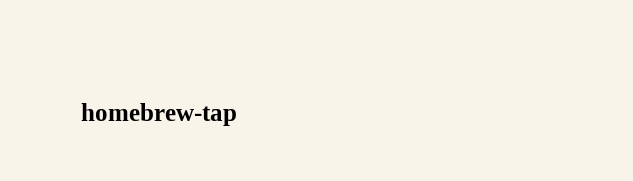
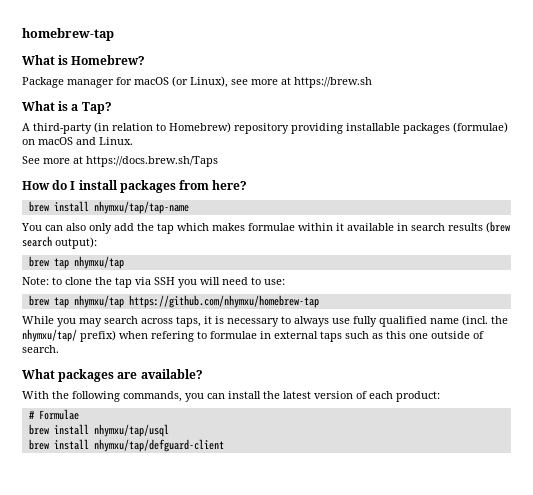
+ What is Homebrew?
+ Package manager for macOS (or Linux), see more at https://brew.sh
+ What is a Tap?
+ A third-party (in relation to Homebrew) repository providing installable packages (formulae) on macOS and Linux.
+ See more at https://docs.brew.sh/Taps
+ How do I install packages from here?
+ brew install nhymxu/tap/tap-name
+ You can also only add the tap which makes formulae within it available in search results (brew search output):
+ brew tap nhymxu/tap
+ Note: to clone the tap via SSH you will need to use:
+ brew tap nhymxu/tap https://github.com/nhymxu/homebrew-tap
+ While you may search across taps, it is necessary to always use fully qualified name (incl. the nhymxu/tap/ prefix) when refering to formulae in external taps such as this one outside of search.
+ What packages are available?
+ With the following commands, you can install the latest version of each product:
+ # Formulae
+ brew install nhymxu/tap/usql
+ brew install nhymxu/tap/defguard-client

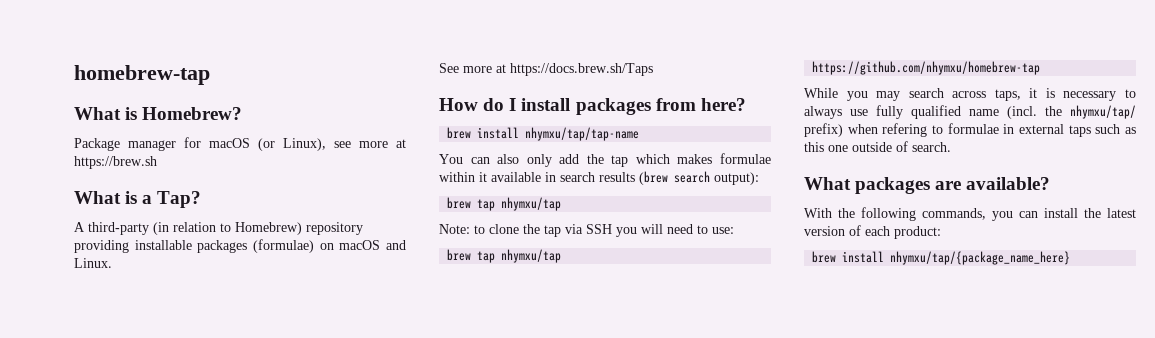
- # Formulae
- brew install nhymxu/tap/usql
- brew install nhymxu/tap/defguard-client
+ brew install nhymxu/tap/{package_name_here}

